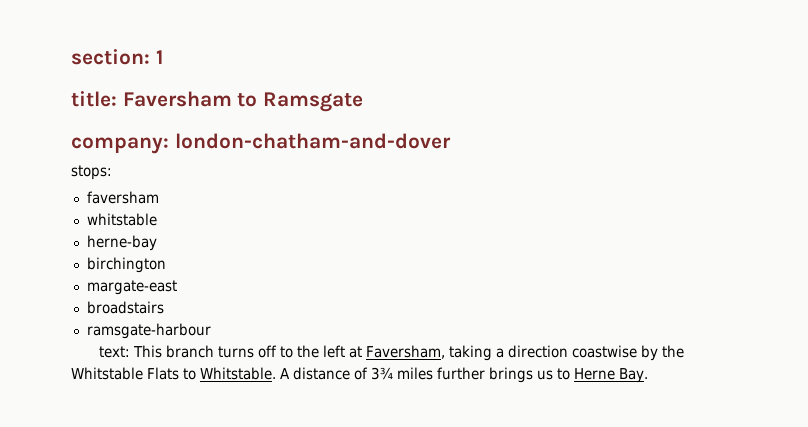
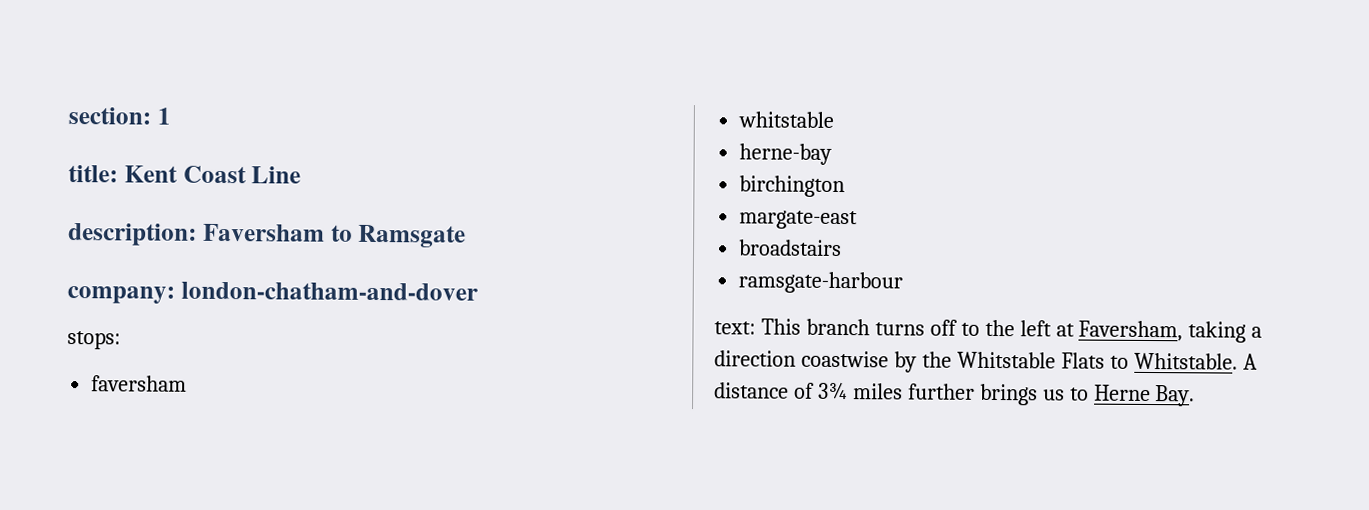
- title: Faversham to Ramsgate
+ title: Kent Coast Line
+ description: Faversham to Ramsgate

